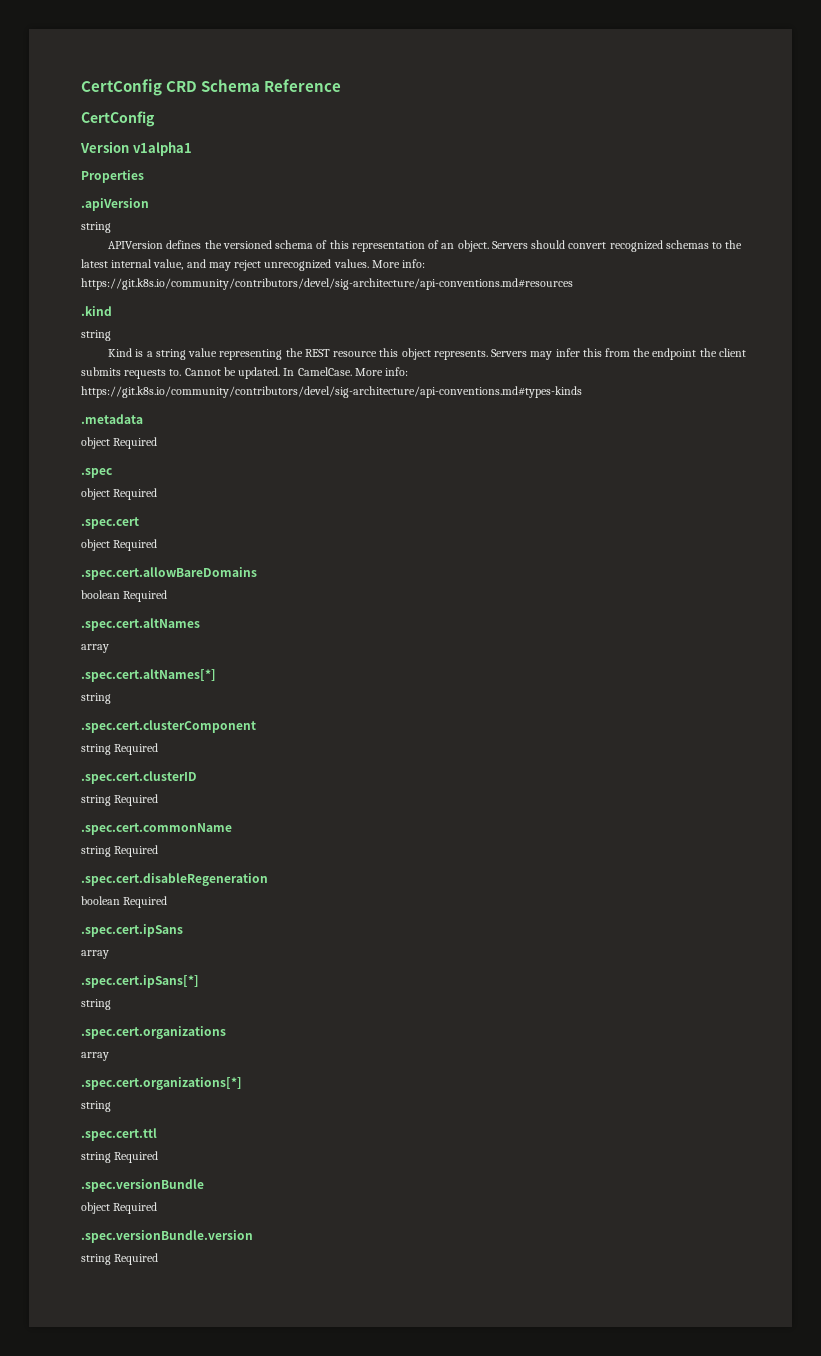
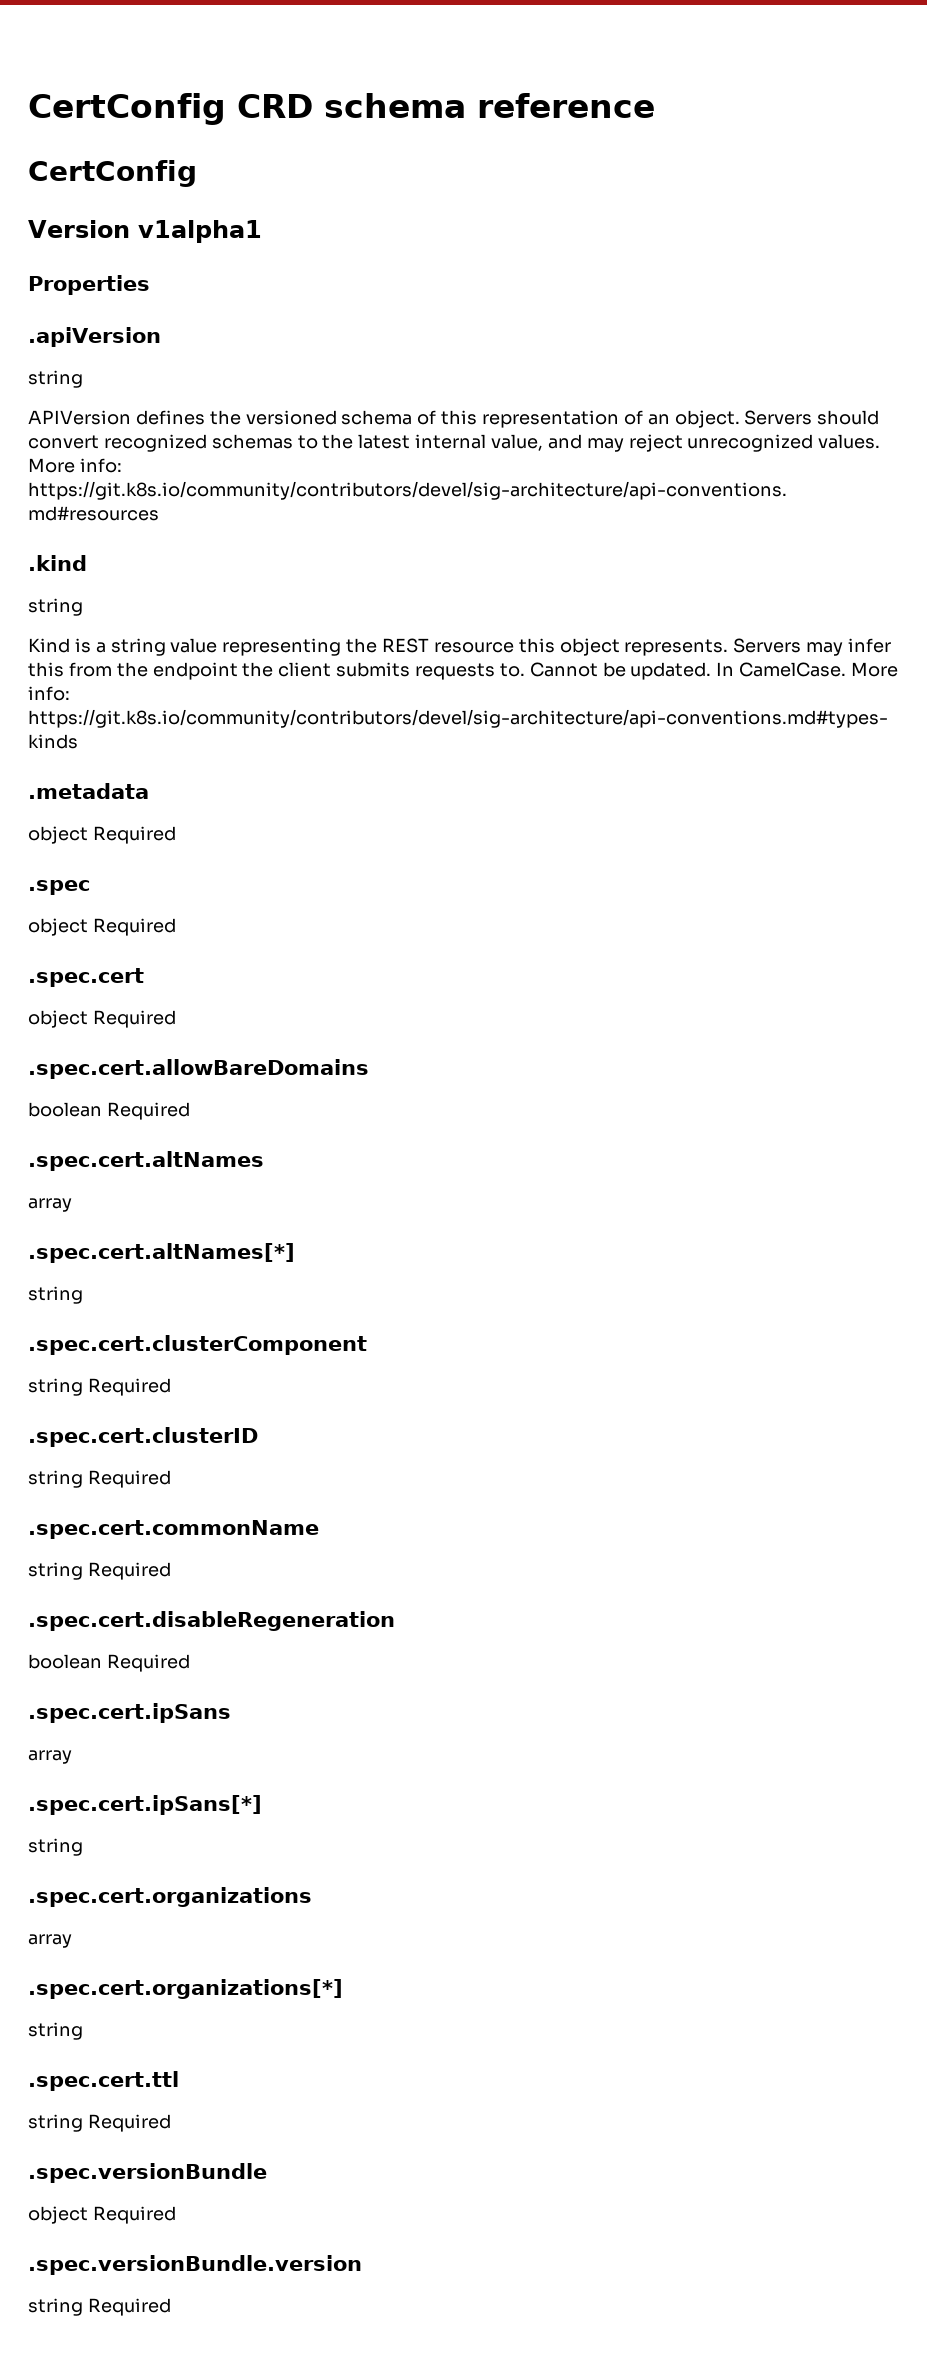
- CertConfig CRD Schema Reference
+ CertConfig CRD schema reference

